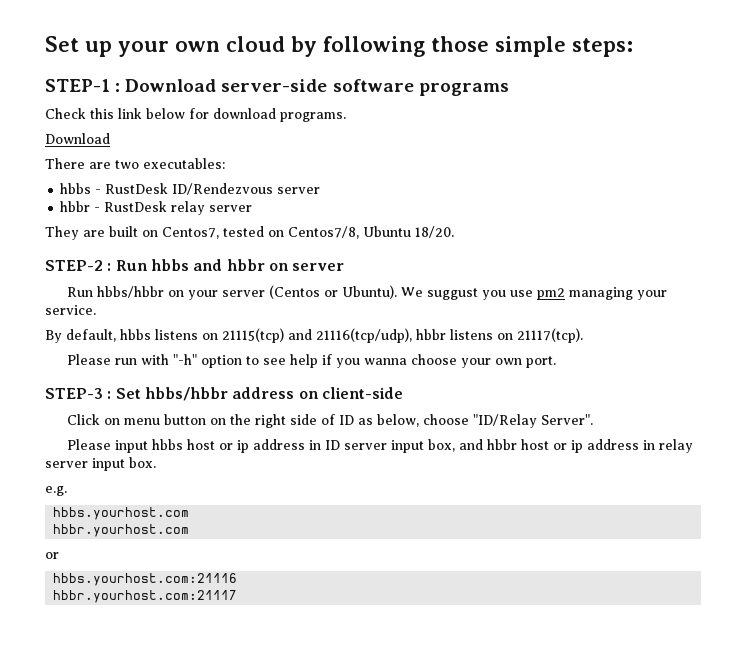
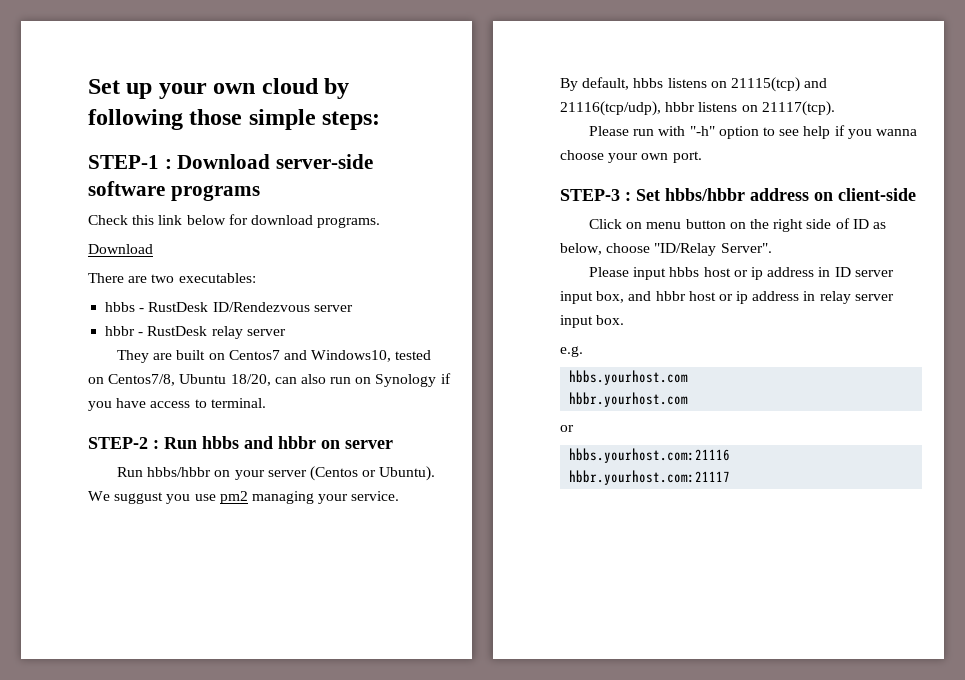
- They are built on Centos7, tested on Centos7/8, Ubuntu 18/20.
+ They are built on Centos7 and Windows10, tested on Centos7/8, Ubuntu 18/20, can also run on Synology if you have access to terminal.

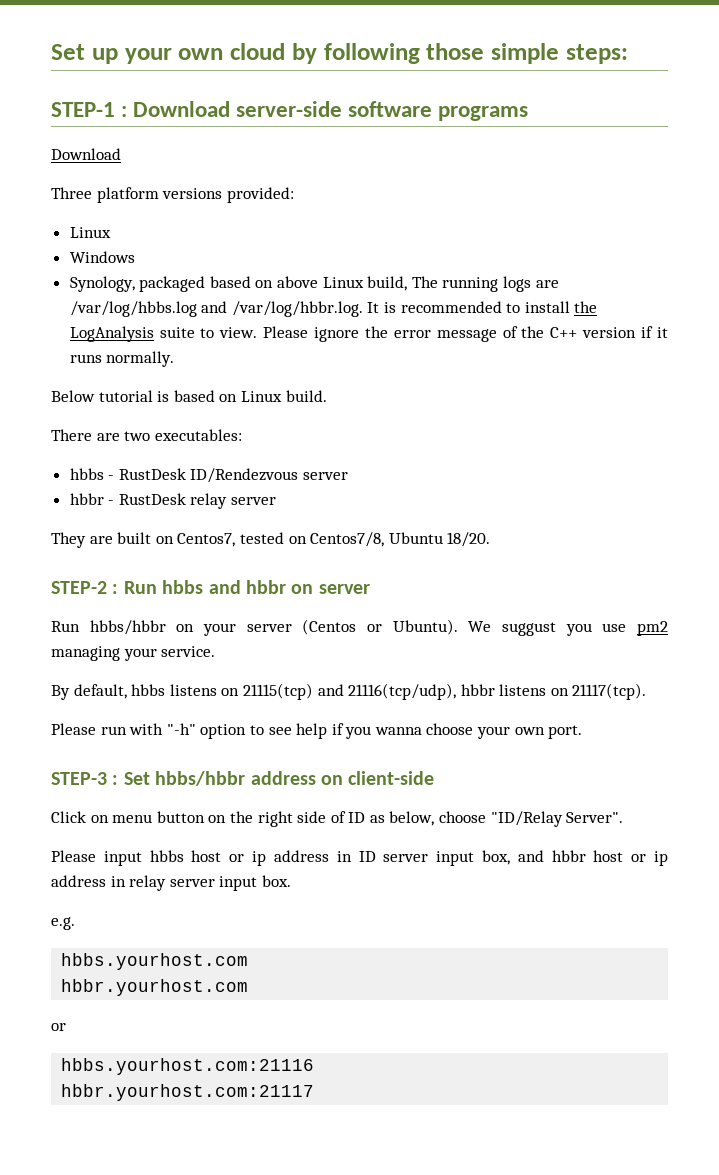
  STEP-1 : Download server-side software programs
- Check this link below for download programs.
  Download
+ Three platform versions provided:
+ Linux
+ Windows
+ Synology, packaged based on above Linux build, The running logs are /var/log/hbbs.log and /var/log/hbbr.log. It is recommended to install the LogAnalysis suite to view. Please ignore the error message of the C++ version if it runs normally.
+ Below tutorial is based on Linux build.
- They are built on Centos7 and Windows10, tested on Centos7/8, Ubuntu 18/20, can also run on Synology if you have access to terminal.
+ They are built on Centos7, tested on Centos7/8, Ubuntu 18/20.

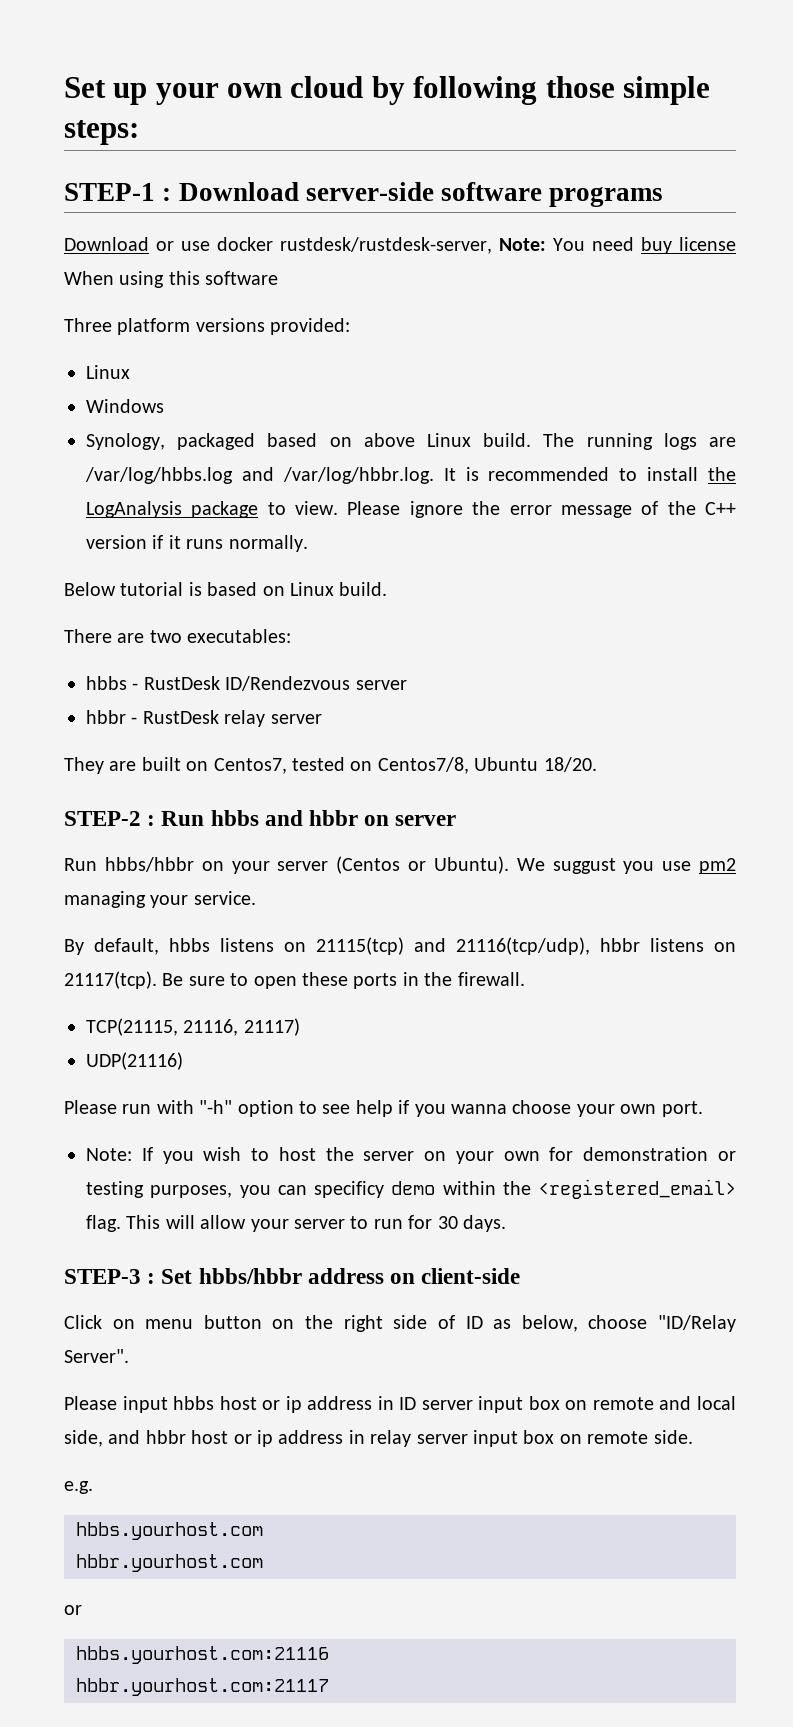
  STEP-1 : Download server-side software programs
- Download
+ Download or use docker rustdesk/rustdesk-server, Note: You need buy license When using this software
- Synology, packaged based on above Linux build, The running logs are /var/log/hbbs.log and /var/log/hbbr.log. It is recommended to install the LogAnalysis suite to view.
+ Synology, packaged based on above Linux build. The running logs are /var/log/hbbs.log and /var/log/hbbr.log. It is recommended to install the LogAnalysis package to view.
+ Be sure to open these ports in the firewall.
+ TCP(21115, 21116, 21117)
+ UDP(21116)
+ Note: If you wish to host the server on your own for demonstration or testing purposes, you can specificy demo within the <registered_email> flag. This will allow your server to run for 30 days.
- Please input hbbs host or ip address in ID server input box, and hbbr host or ip address in relay server input box.
+ Please input hbbs host or ip address in ID server input box on remote and local side, and hbbr host or ip address in relay server input box on remote side.

